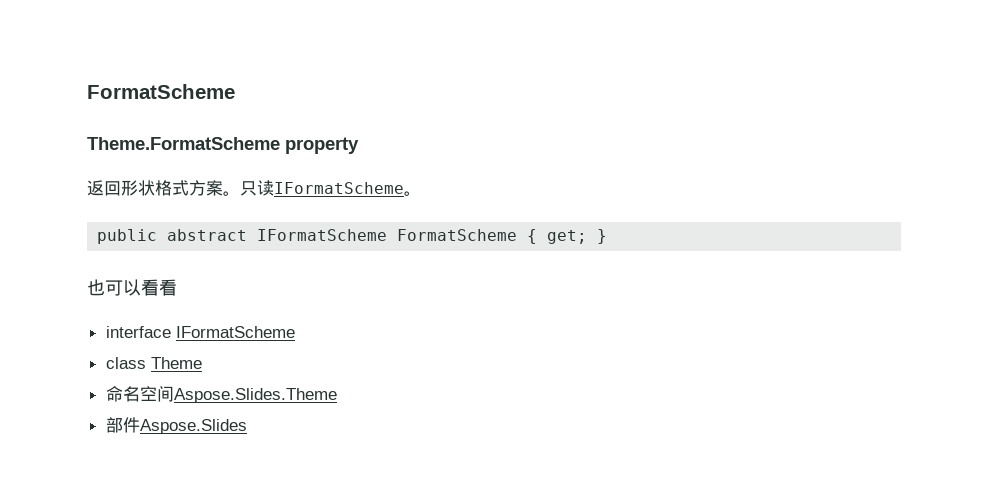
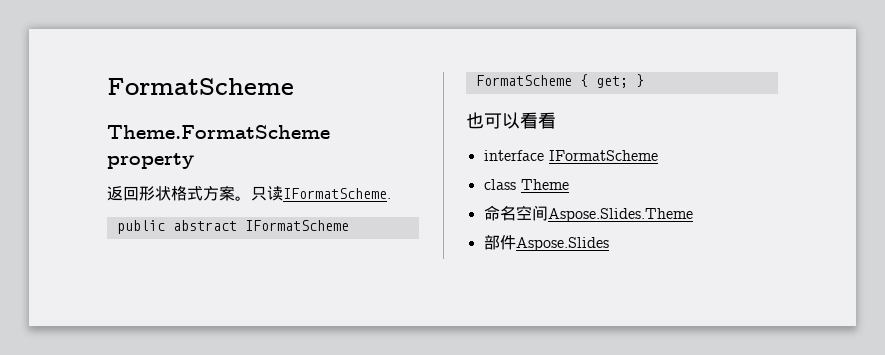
- 只读IFormatScheme。
+ 只读IFormatScheme.

